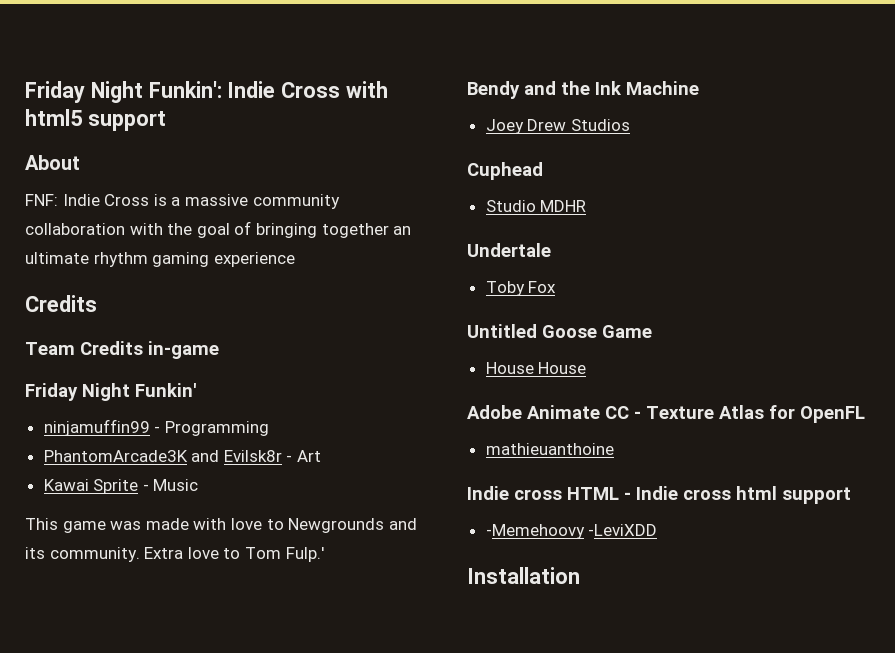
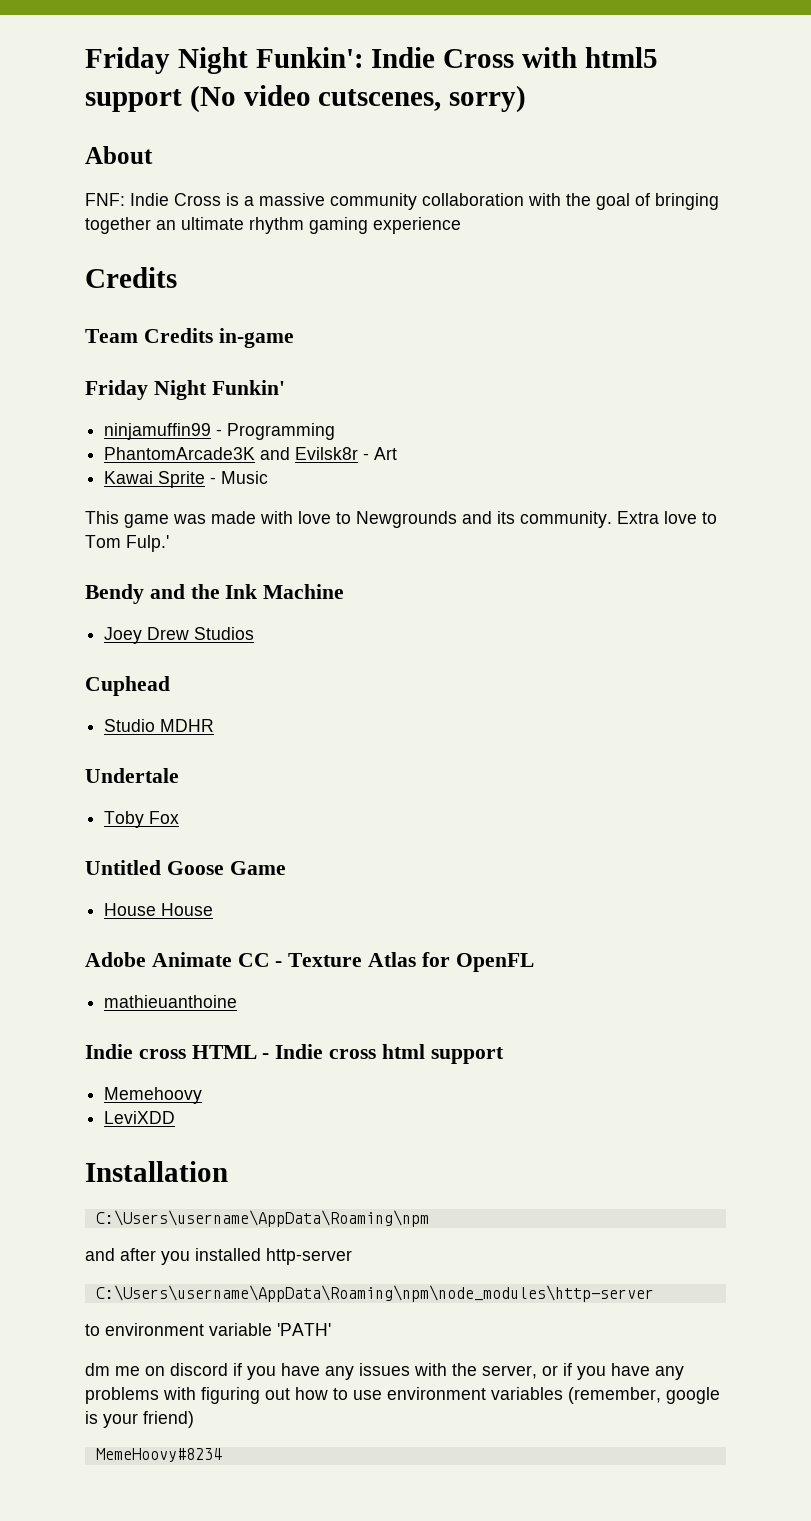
- Friday Night Funkin': Indie Cross with html5 support
+ Friday Night Funkin': Indie Cross with html5 support (No video cutscenes, sorry)
- -Memehoovy -LeviXDD
+ Memehoovy
+ LeviXDD
+ C:\Users\username\AppData\Roaming\npm
+ and after you installed http-server
+ C:\Users\username\AppData\Roaming\npm\node_modules\http-server
+ to environment variable 'PATH'
+ dm me on discord if you have any issues with the server, or if you have any problems with figuring out how to use environment variables (remember, google is your friend)
+ MemeHoovy#8234

